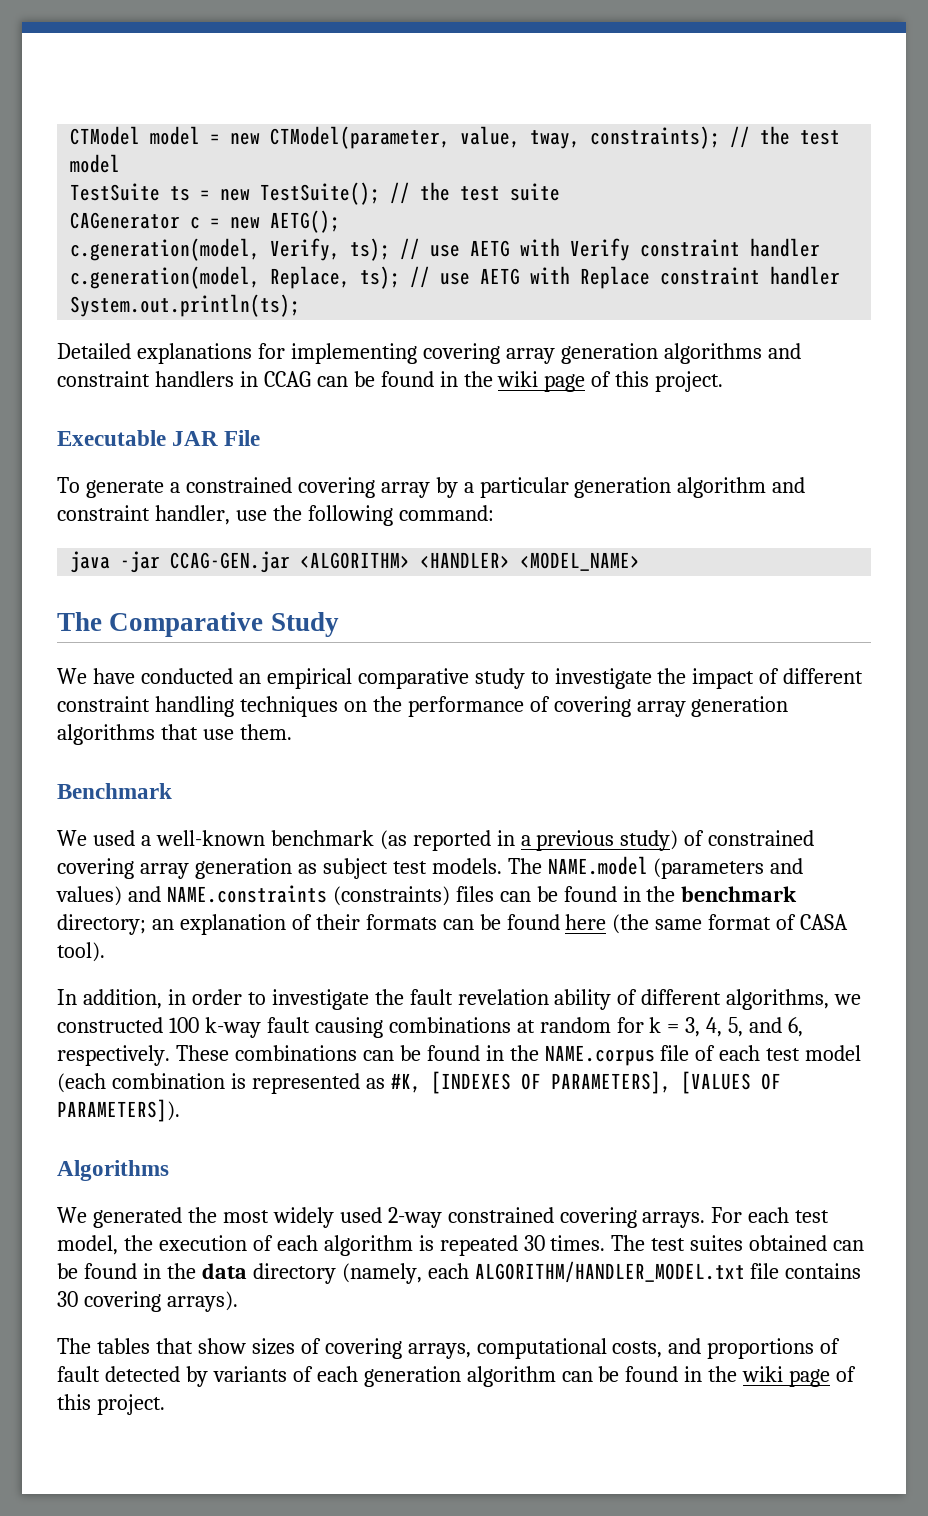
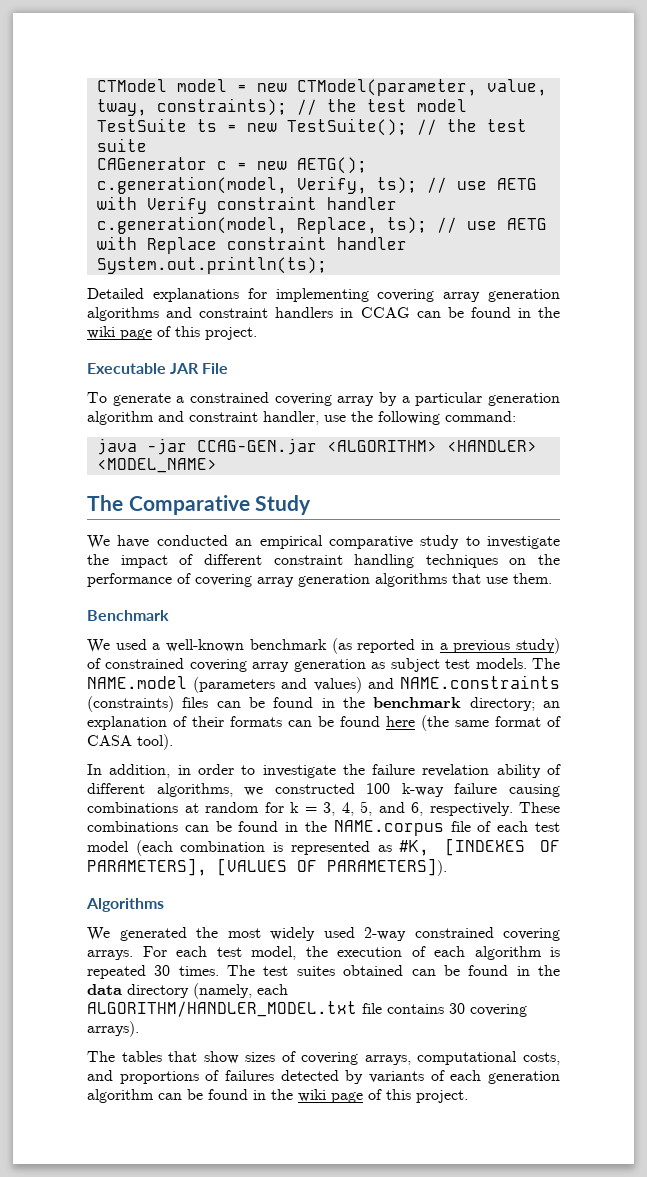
- In addition, in order to investigate the fault revelation ability of different algorithms, we constructed 100 k-way fault causing combinations at random for k = 3, 4, 5, and 6, respectively.
+ In addition, in order to investigate the failure revelation ability of different algorithms, we constructed 100 k-way failure causing combinations at random for k = 3, 4, 5, and 6, respectively.
- The tables that show sizes of covering arrays, computational costs, and proportions of fault detected by variants of each generation algorithm can be found in the wiki page of this project.
+ The tables that show sizes of covering arrays, computational costs, and proportions of failures detected by variants of each generation algorithm can be found in the wiki page of this project.

